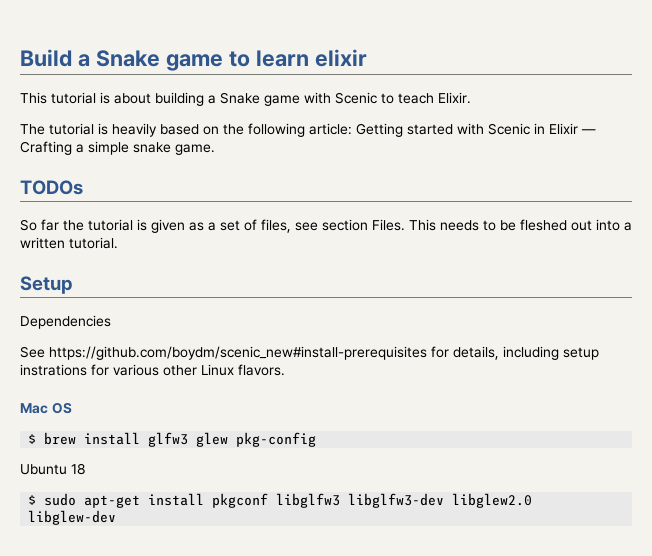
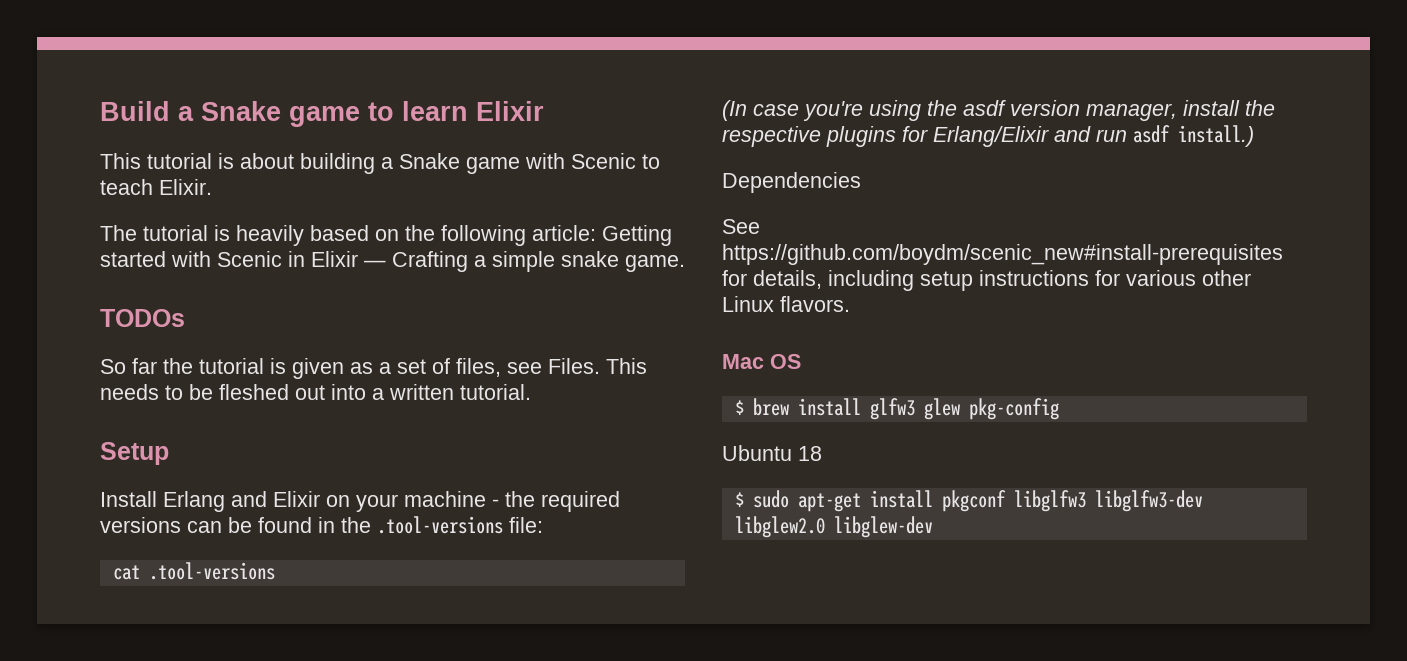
- Build a Snake game to learn elixir
+ Build a Snake game to learn Elixir
- So far the tutorial is given as a set of files, see section Files.
+ So far the tutorial is given as a set of files, see Files.
+ Install Erlang and Elixir on your machine - the required versions can be found in the .tool-versions file:
+ cat .tool-versions
+ (In case you're using the asdf version manager, install the respective plugins for Erlang/Elixir and run asdf install.)
- See https://github.com/boydm/scenic_new#install-prerequisites for details, including setup instrations for various other Linux flavors.
+ See https://github.com/boydm/scenic_new#install-prerequisites for details, including setup instructions for various other Linux flavors.

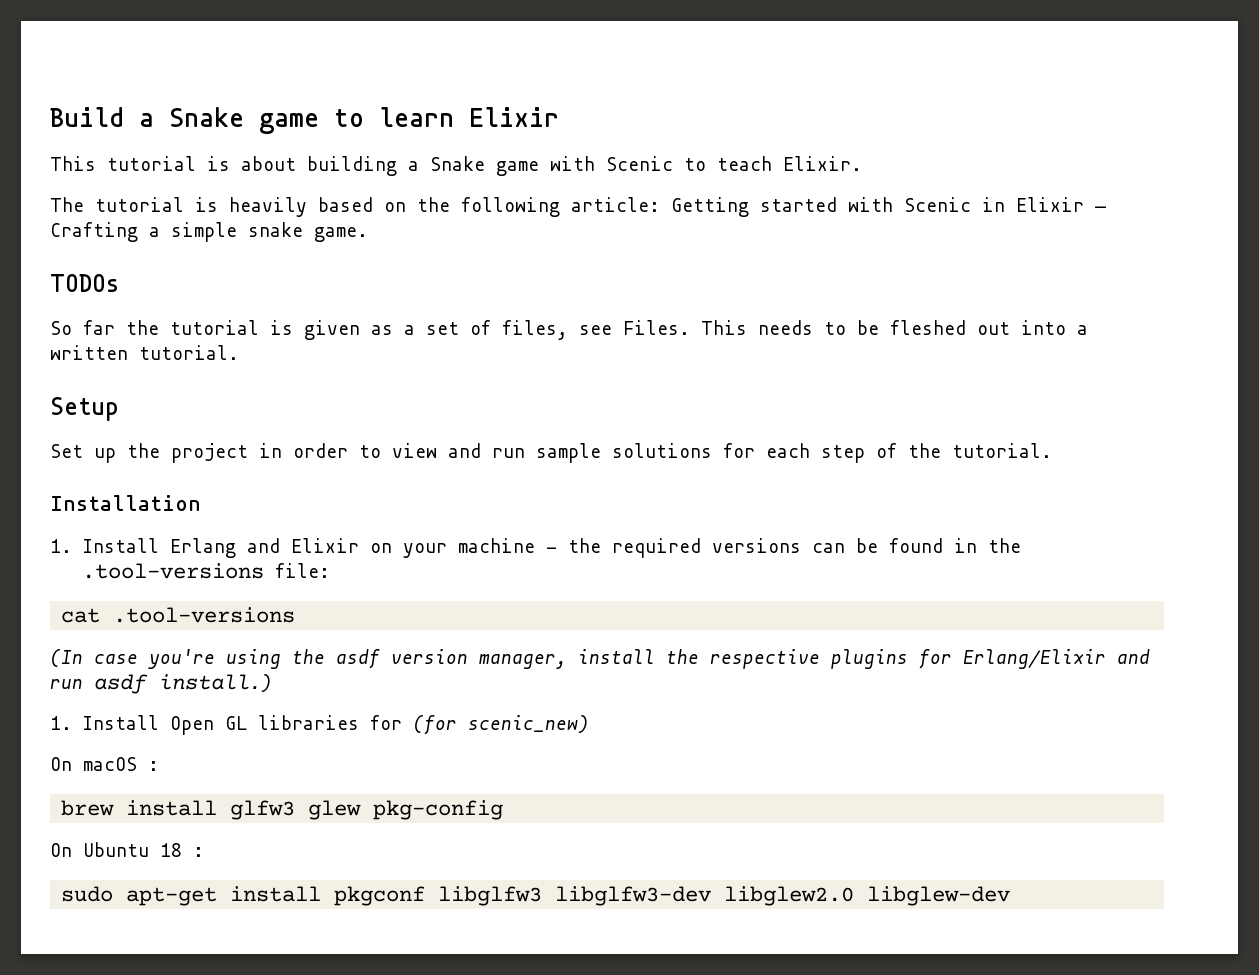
- Install Erlang and Elixir on your machine - the required versions can be found in the .tool-versions file:
+ Set up the project in order to view and run sample solutions for each step of the tutorial.
+ Installation
+ 1. Install Erlang and Elixir on your machine - the required versions can be found in the .tool-versions file:
- Dependencies
- See https://github.com/boydm/scenic_new#install-prerequisites for details, including setup instructions for various other Linux flavors.
- Mac OS
- $ brew install glfw3 glew pkg-config
+ 1. Install Open GL libraries for (for scenic_new)
+ On macOS :
+ brew install glfw3 glew pkg-config
- Ubuntu 18
- $ sudo apt-get install pkgconf libglfw3 libglfw3-dev libglew2.0 libglew-dev
+ On Ubuntu 18 :
+ sudo apt-get install pkgconf libglfw3 libglfw3-dev libglew2.0 libglew-dev

